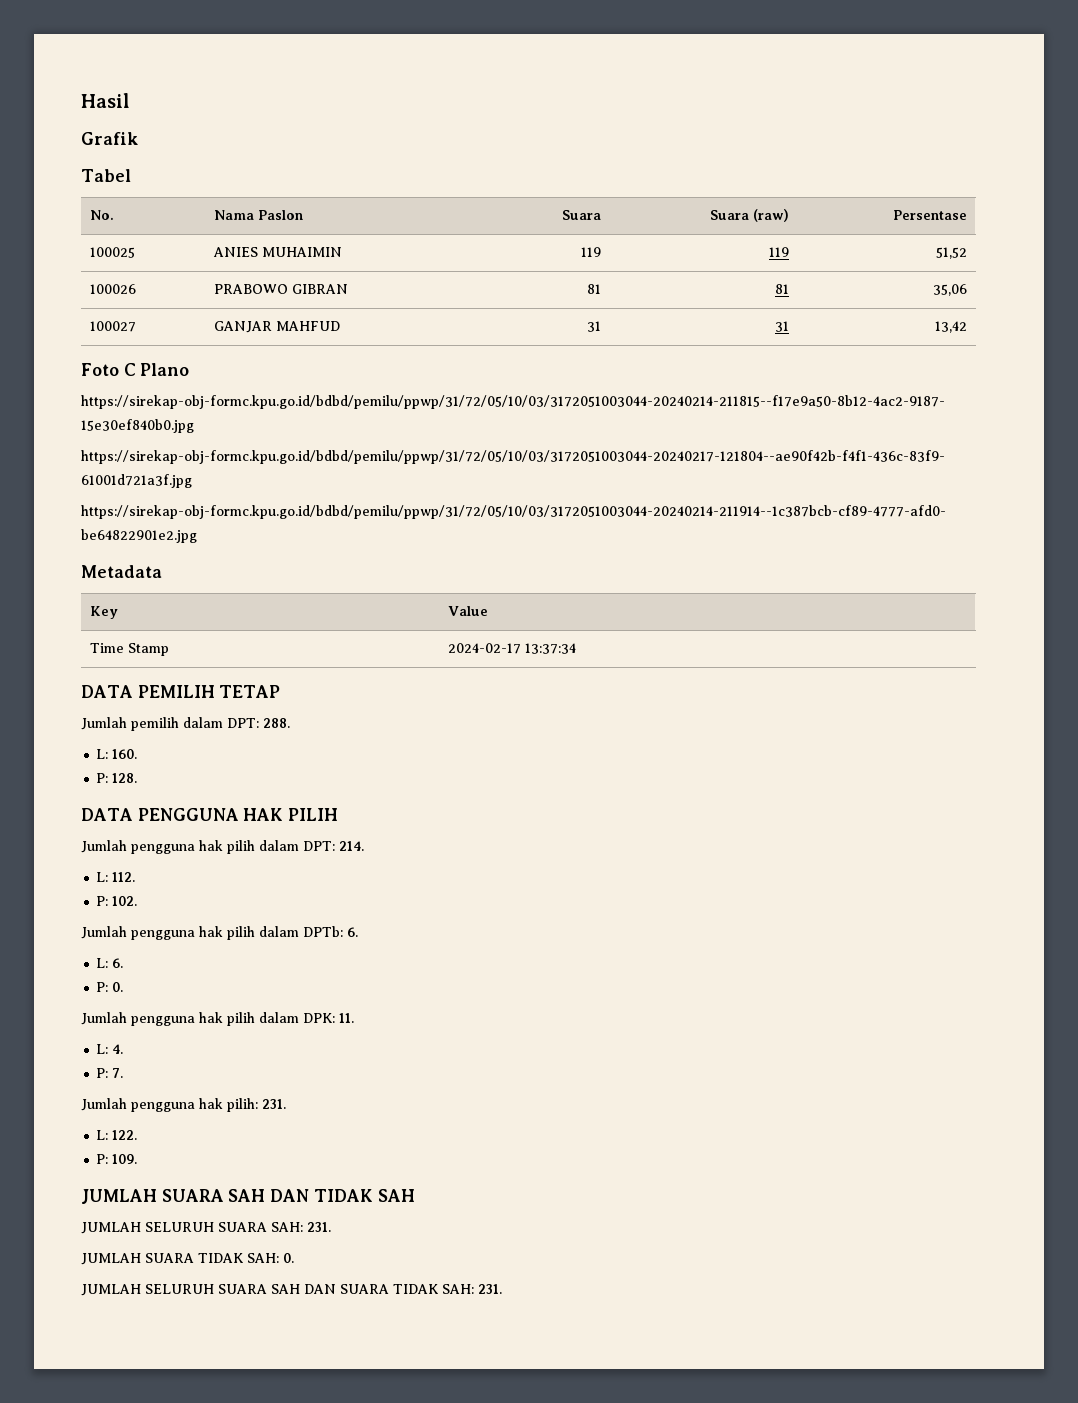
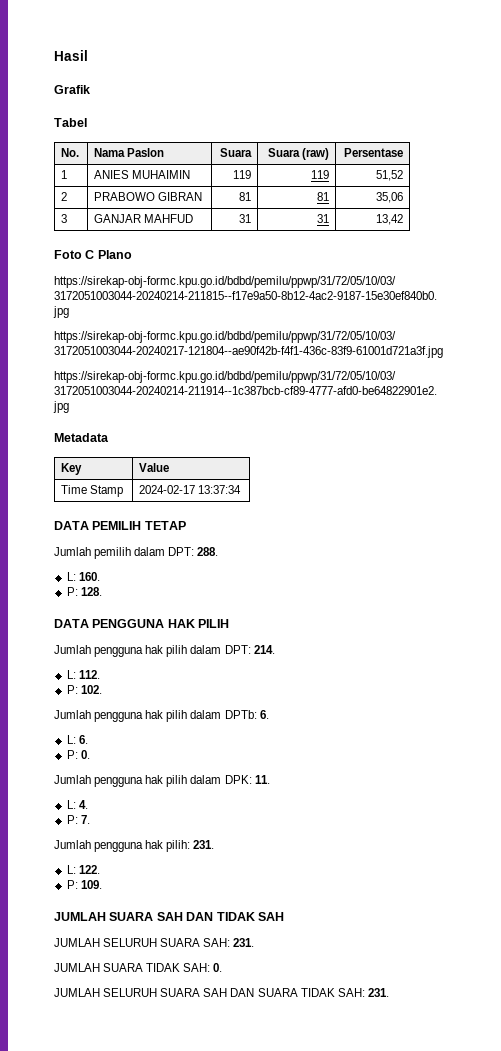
- 100025 | ANIES MUHAIMIN | 119 | 119 | 51,52
+ 1 | ANIES MUHAIMIN | 119 | 119 | 51,52
- 100026 | PRABOWO GIBRAN | 81 | 81 | 35,06
+ 2 | PRABOWO GIBRAN | 81 | 81 | 35,06
- 100027 | GANJAR MAHFUD | 31 | 31 | 13,42
+ 3 | GANJAR MAHFUD | 31 | 31 | 13,42

